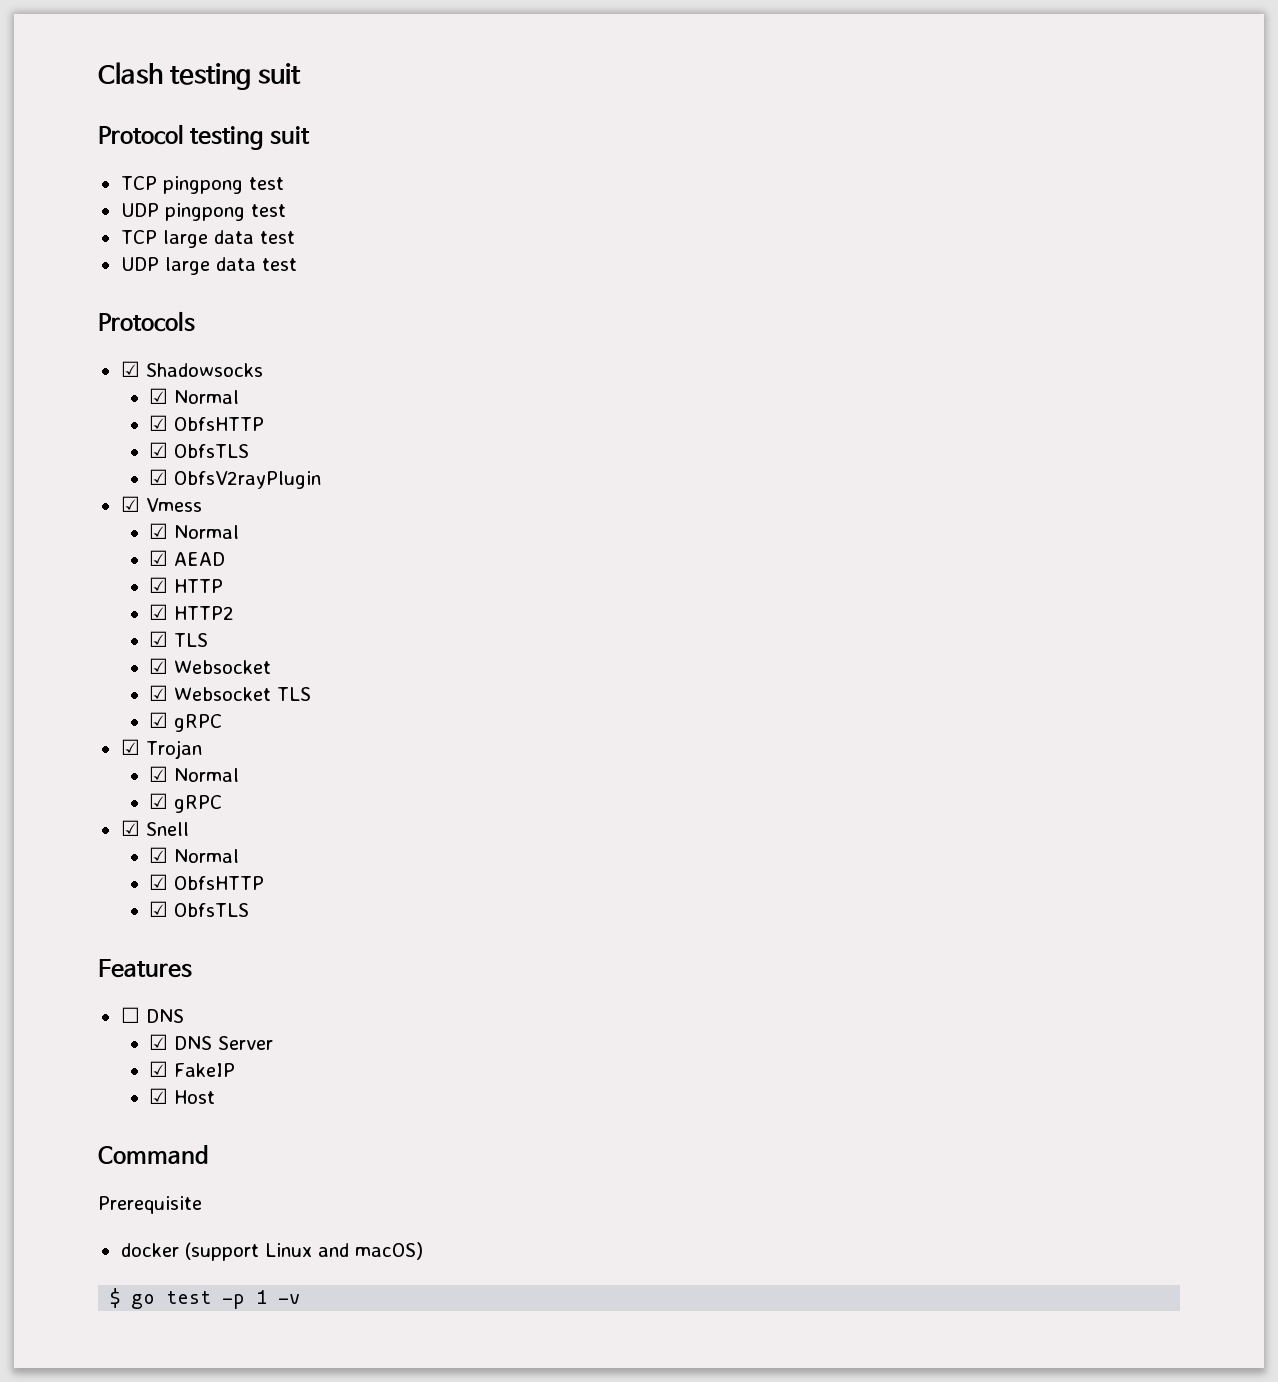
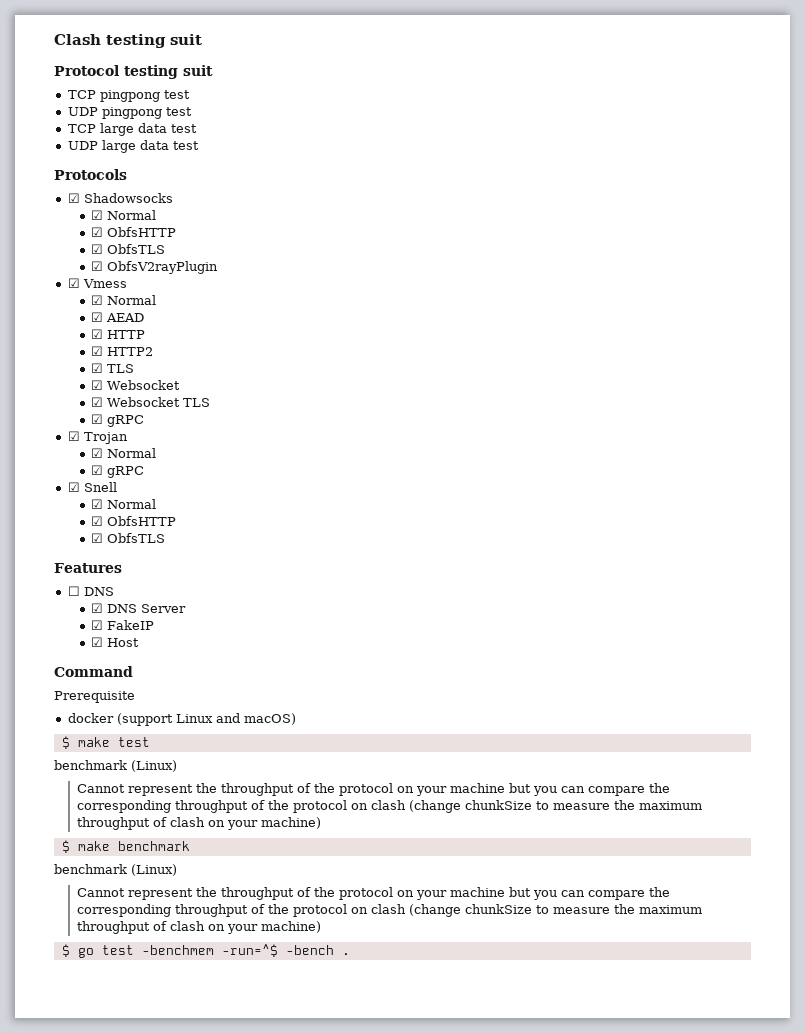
+ $ make test
+ benchmark (Linux)
+ Cannot represent the throughput of the protocol on your machine but you can compare the corresponding throughput of the protocol on clash (change chunkSize to measure the maximum throughput of clash on your machine)
+ $ make benchmark
+ benchmark (Linux)
+ Cannot represent the throughput of the protocol on your machine but you can compare the corresponding throughput of the protocol on clash (change chunkSize to measure the maximum throughput of clash on your machine)
- $ go test -p 1 -v
+ $ go test -benchmem -run=^$ -bench .

